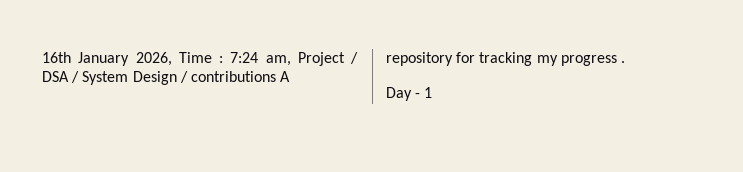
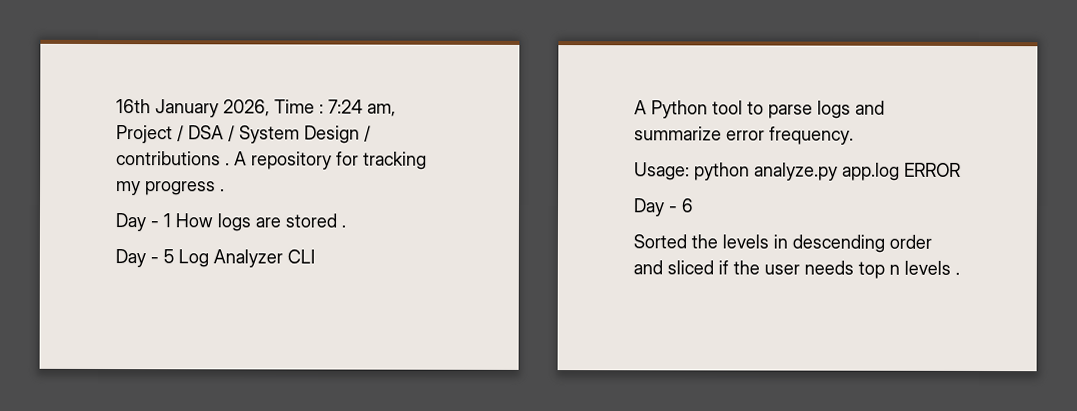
- 16th January 2026, Time : 7:24 am, Project / DSA / System Design / contributions A repository for tracking my progress .
+ 16th January 2026, Time : 7:24 am, Project / DSA / System Design / contributions . A repository for tracking my progress .
- Day - 1
+ Day - 1 How logs are stored .
+ Day - 5 Log Analyzer CLI
+ A Python tool to parse logs and summarize error frequency.
+ Usage: python analyze.py app.log ERROR
+ Day - 6
+ Sorted the levels in descending order and sliced if the user needs top n levels .

